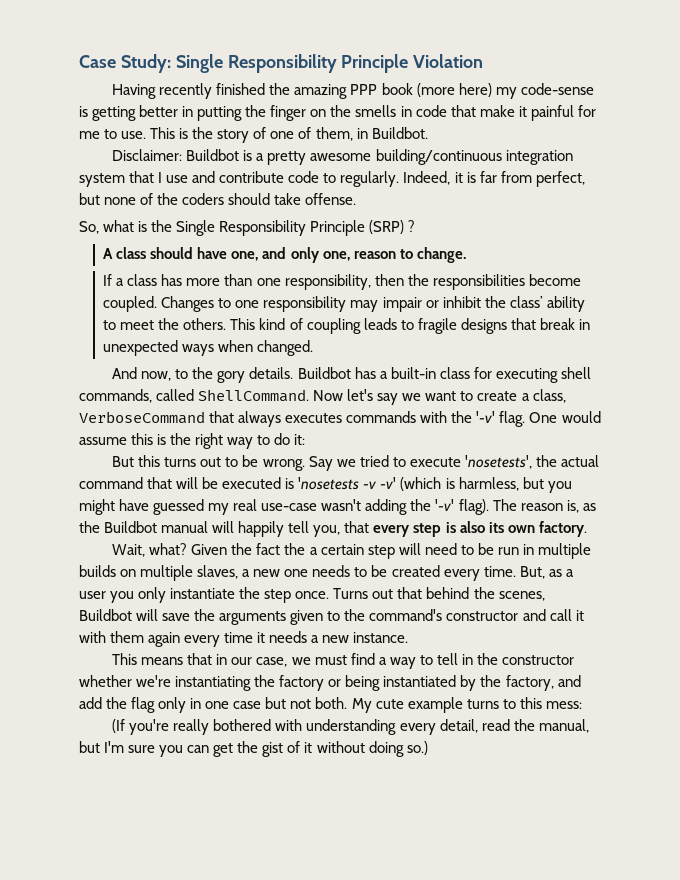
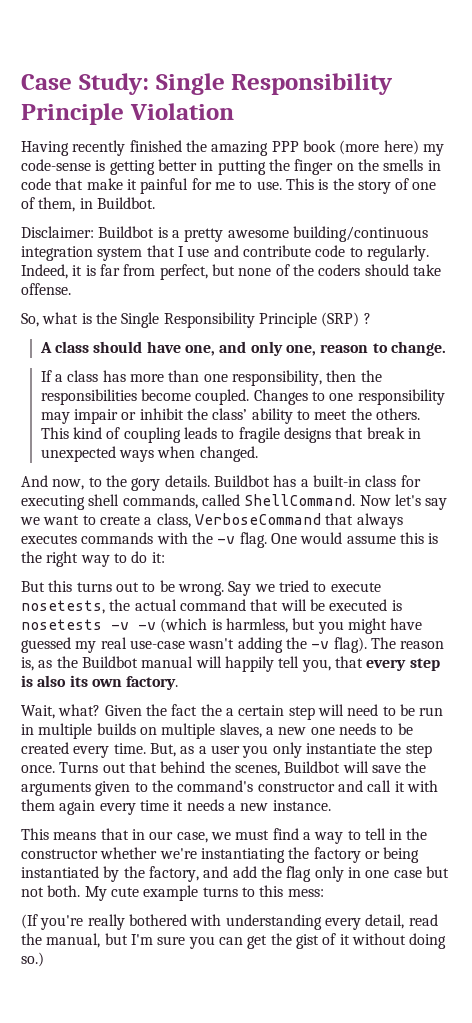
- Now let's say we want to create a class, VerboseCommand that always executes commands with the '-v' flag.
+ Now let's say we want to create a class, VerboseCommand that always executes commands with the -v flag.
- Say we tried to execute 'nosetests', the actual command that will be executed is 'nosetests -v -v' (which is harmless, but you might have guessed my real use-case wasn't adding the '-v' flag).
+ Say we tried to execute nosetests, the actual command that will be executed is nosetests -v -v (which is harmless, but you might have guessed my real use-case wasn't adding the -v flag).

